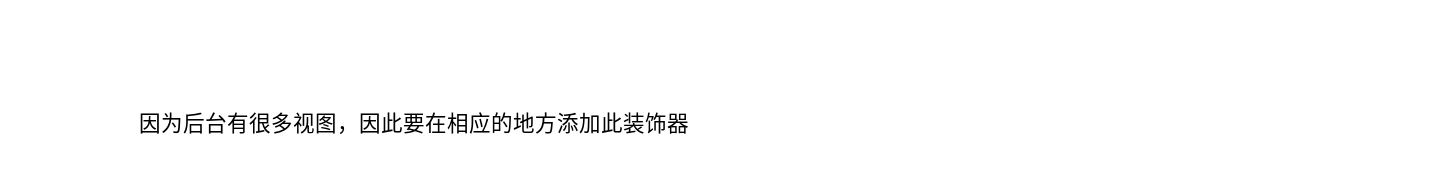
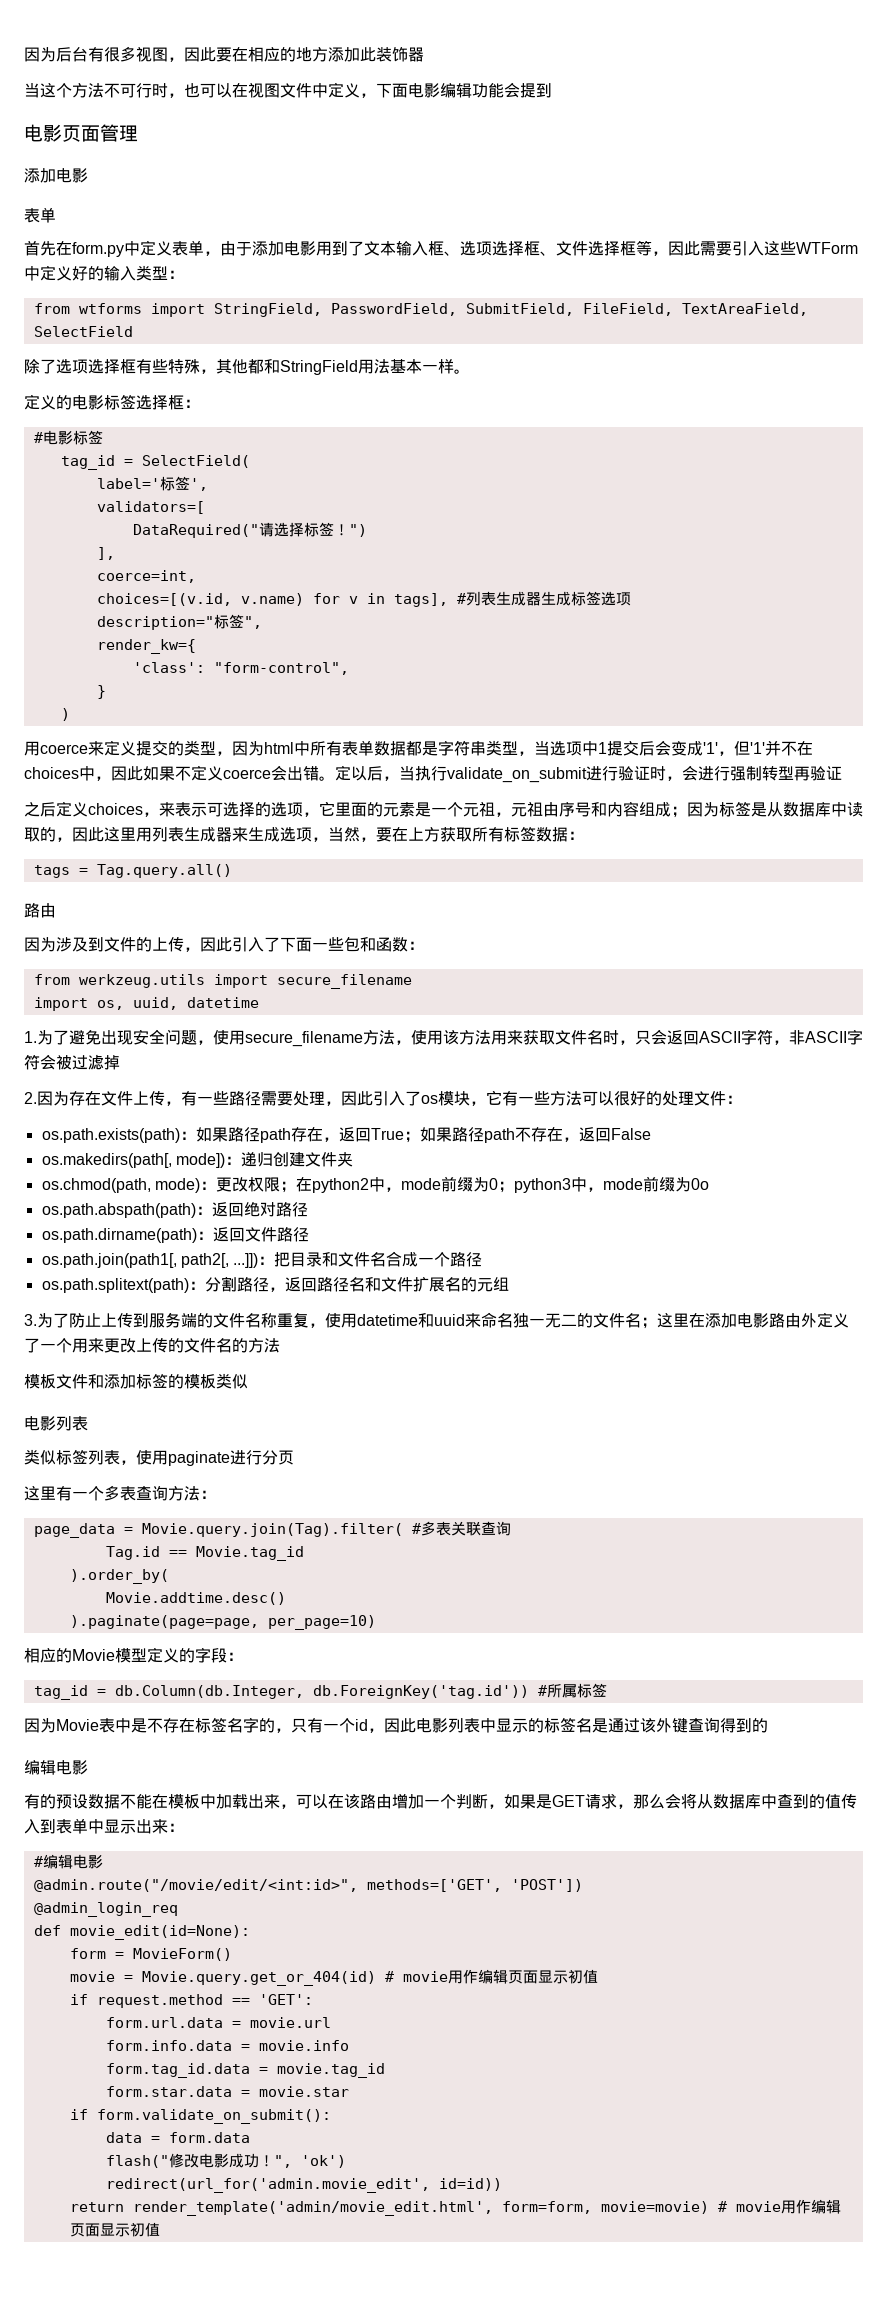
+ 当这个方法不可行时，也可以在视图文件中定义，下面电影编辑功能会提到
+ 电影页面管理
+ 添加电影
+ 表单
+ 首先在form.py中定义表单，由于添加电影用到了文本输入框、选项选择框、文件选择框等，因此需要引入这些WTForm中定义好的输入类型：
+ from wtforms import StringField, PasswordField, SubmitField, FileField, TextAreaField, SelectField
+ 除了选项选择框有些特殊，其他都和StringField用法基本一样。
+ 定义的电影标签选择框：
+ #电影标签
+ tag_id = SelectField(
+ label='标签',
+ validators=[
+ DataRequired("请选择标签！")
+ ],
+ coerce=int,
+ choices=[(v.id, v.name) for v in tags], #列表生成器生成标签选项
+ description="标签",
+ render_kw={
+ 'class': "form-control",
+ }
+ )
+ 用coerce来定义提交的类型，因为html中所有表单数据都是字符串类型，当选项中1提交后会变成'1'，但'1'并不在choices中，因此如果不定义coerce会出错。定以后，当执行validate_on_submit进行验证时，会进行强制转型再验证
+ 之后定义choices，来表示可选择的选项，它里面的元素是一个元祖，元祖由序号和内容组成；因为标签是从数据库中读取的，因此这里用列表生成器来生成选项，当然，要在上方获取所有标签数据：
+ tags = Tag.query.all()
+ 路由
+ 因为涉及到文件的上传，因此引入了下面一些包和函数：
+ from werkzeug.utils import secure_filename
+ import os, uuid, datetime
+ 1.为了避免出现安全问题，使用secure_filename方法，使用该方法用来获取文件名时，只会返回ASCII字符，非ASCII字符会被过滤掉
+ 2.因为存在文件上传，有一些路径需要处理，因此引入了os模块，它有一些方法可以很好的处理文件：
+ os.path.exists(path)：如果路径path存在，返回True；如果路径path不存在，返回False
+ os.makedirs(path[, mode])：递归创建文件夹
+ os.chmod(path, mode)：更改权限；在python2中，mode前缀为0；python3中，mode前缀为0o
+ os.path.abspath(path)：返回绝对路径
+ os.path.dirname(path)：返回文件路径
+ os.path.join(path1[, path2[, ...]])：把目录和文件名合成一个路径
+ os.path.splitext(path)：分割路径，返回路径名和文件扩展名的元组
+ 3.为了防止上传到服务端的文件名称重复，使用datetime和uuid来命名独一无二的文件名；这里在添加电影路由外定义了一个用来更改上传的文件名的方法
+ 模板文件和添加标签的模板类似
+ 电影列表
+ 类似标签列表，使用paginate进行分页
+ 这里有一个多表查询方法：
+ page_data = Movie.query.join(Tag).filter( #多表关联查询
+ Tag.id == Movie.tag_id
+ ).order_by(
+ Movie.addtime.desc()
+ ).paginate(page=page, per_page=10)
+ 相应的Movie模型定义的字段：
+ tag_id = db.Column(db.Integer, db.ForeignKey('tag.id')) #所属标签
+ 因为Movie表中是不存在标签名字的，只有一个id，因此电影列表中显示的标签名是通过该外键查询得到的
+ 编辑电影
+ 有的预设数据不能在模板中加载出来，可以在该路由增加一个判断，如果是GET请求，那么会将从数据库中查到的值传入到表单中显示出来：
+ #编辑电影
+ @admin.route("/movie/edit/<int:id>", methods=['GET', 'POST'])
+ @admin_login_req
+ def movie_edit(id=None):
+ form = MovieForm()
+ movie = Movie.query.get_or_404(id) # movie用作编辑页面显示初值
+ if request.method == 'GET':
+ form.url.data = movie.url
+ form.info.data = movie.info
+ form.tag_id.data = movie.tag_id
+ form.star.data = movie.star
+ if form.validate_on_submit():
+ data = form.data
+ flash("修改电影成功！", 'ok')
+ redirect(url_for('admin.movie_edit', id=id))
+ return render_template('admin/movie_edit.html', form=form, movie=movie) # movie用作编辑页面显示初值

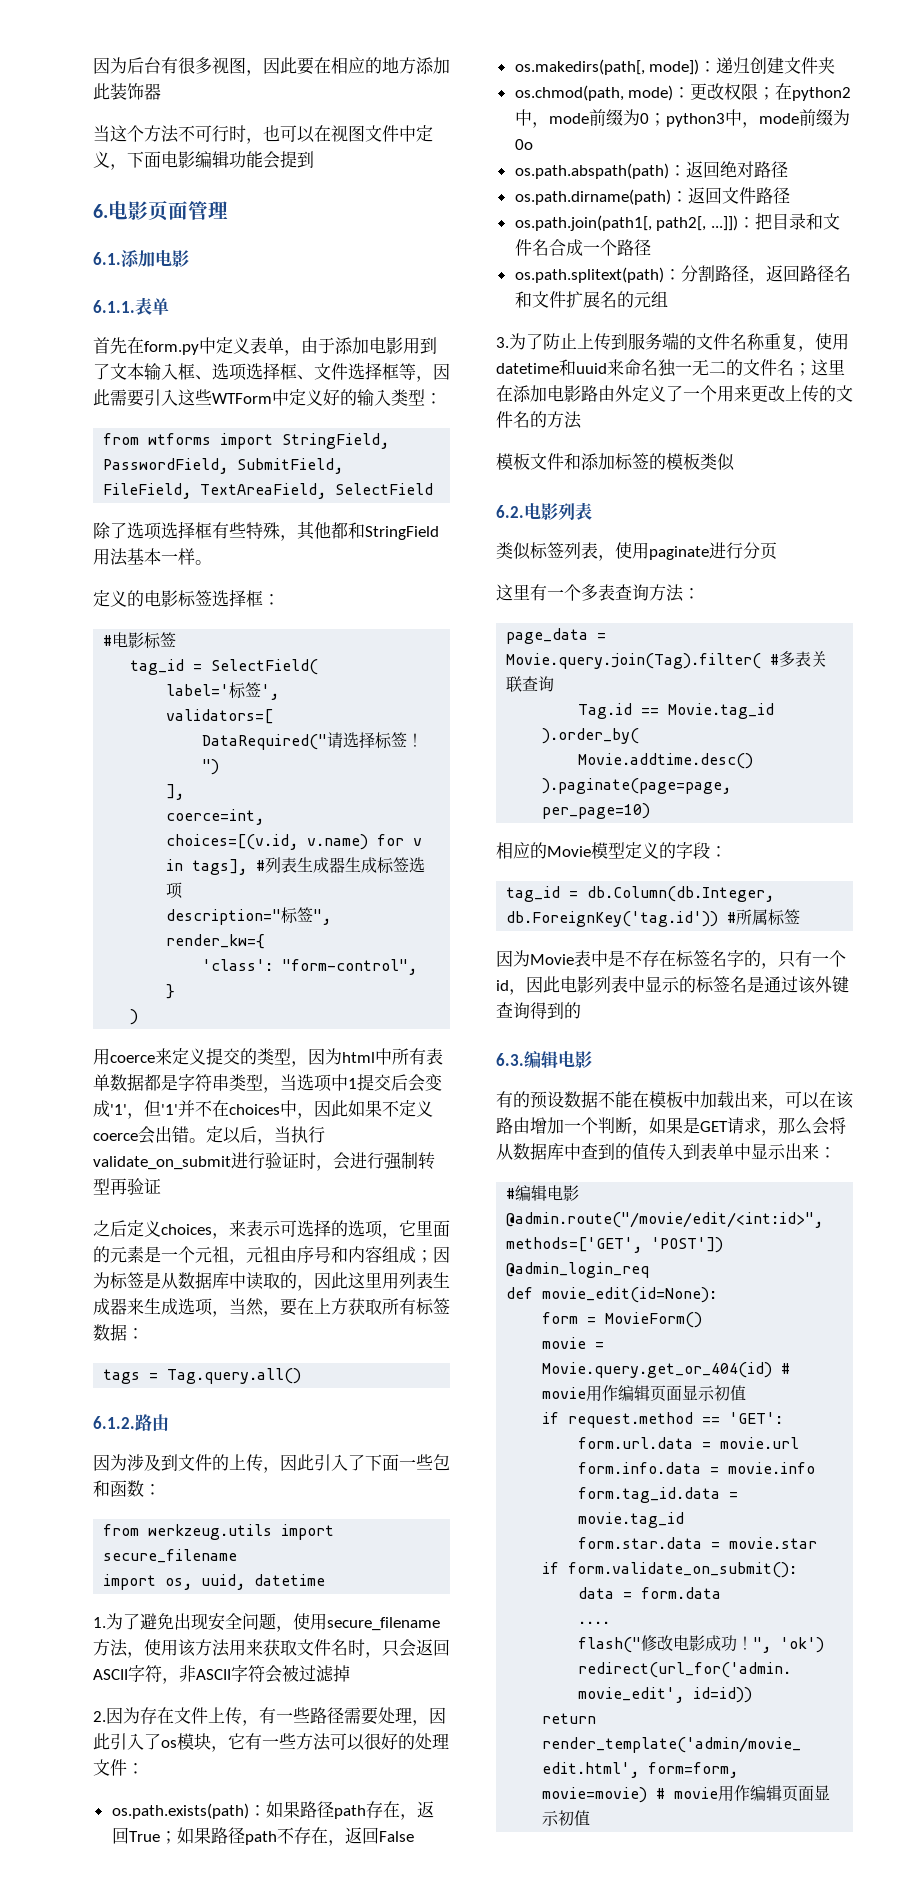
- 电影页面管理
- 添加电影
- 表单
+ 6.电影页面管理
+ 6.1.添加电影
+ 6.1.1.表单
  tags = Tag.query.all()
- 路由
+ 6.1.2.路由
  模板文件和添加标签的模板类似
- 电影列表
+ 6.2.电影列表
  因为Movie表中是不存在标签名字的，只有一个id，因此电影列表中显示的标签名是通过该外键查询得到的
- 编辑电影
+ 6.3.编辑电影
+ ....

